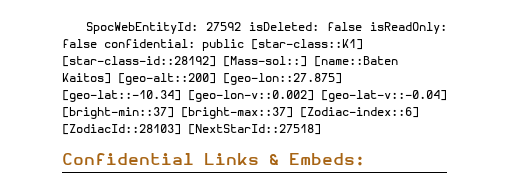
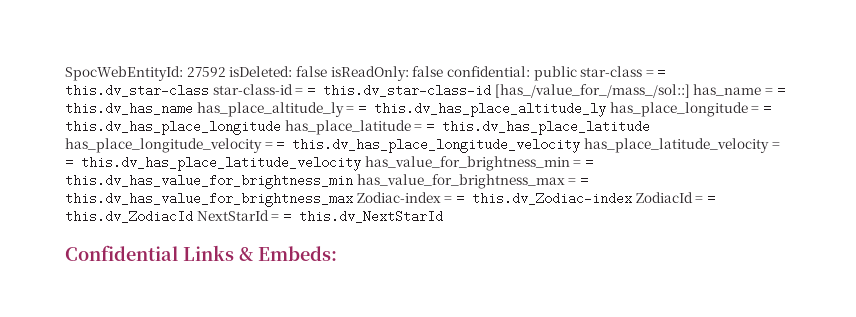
- SpocWebEntityId: 27592 isDeleted: false isReadOnly: false confidential: public [star-class::K1] [star-class-id::28192] [Mass-sol::] [name::Baten Kaitos] [geo-alt::200] [geo-lon::27.875] [geo-lat::-10.34] [geo-lon-v::0.002] [geo-lat-v::-0.04] [bright-min::37] [bright-max::37] [Zodiac-index::6] [ZodiacId::28103] [NextStarId::27518]
+ SpocWebEntityId: 27592 isDeleted: false isReadOnly: false confidential: public star-class = = this.dv_star-class star-class-id = = this.dv_star-class-id [has_/value_for_/mass_/sol::] has_name = = this.dv_has_name has_place_altitude_ly = = this.dv_has_place_altitude_ly has_place_longitude = = this.dv_has_place_longitude has_place_latitude = = this.dv_has_place_latitude has_place_longitude_velocity = = this.dv_has_place_longitude_velocity has_place_latitude_velocity = = this.dv_has_place_latitude_velocity has_value_for_brightness_min = = this.dv_has_value_for_brightness_min has_value_for_brightness_max = = this.dv_has_value_for_brightness_max Zodiac-index = = this.dv_Zodiac-index ZodiacId = = this.dv_ZodiacId NextStarId = = this.dv_NextStarId

